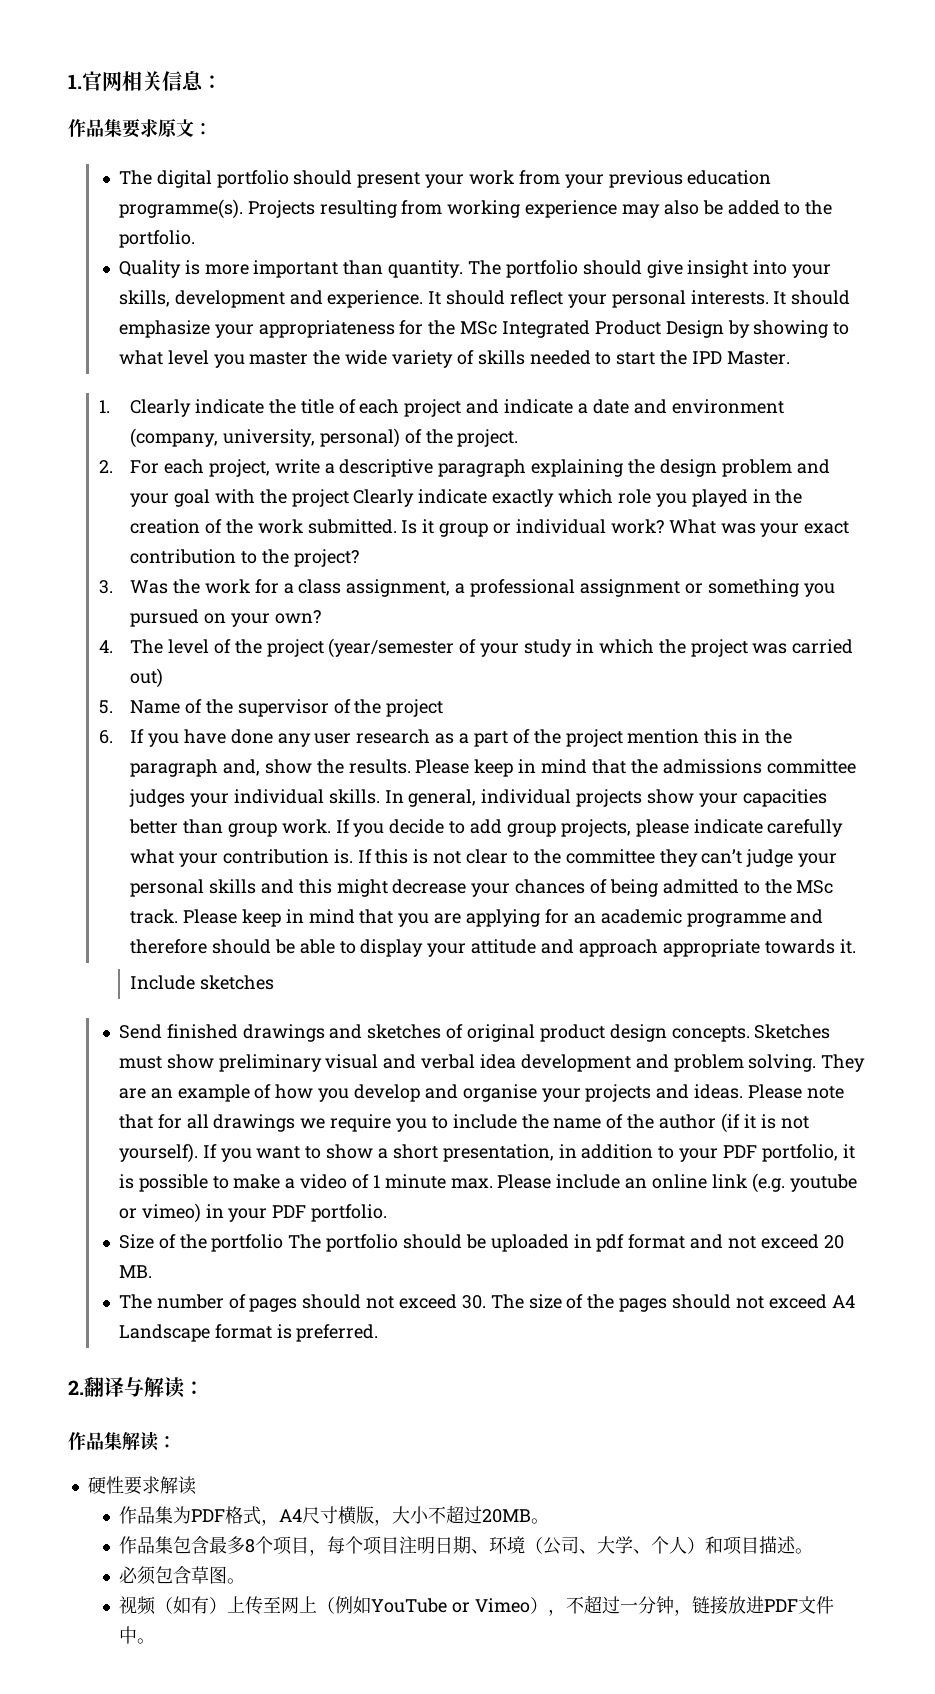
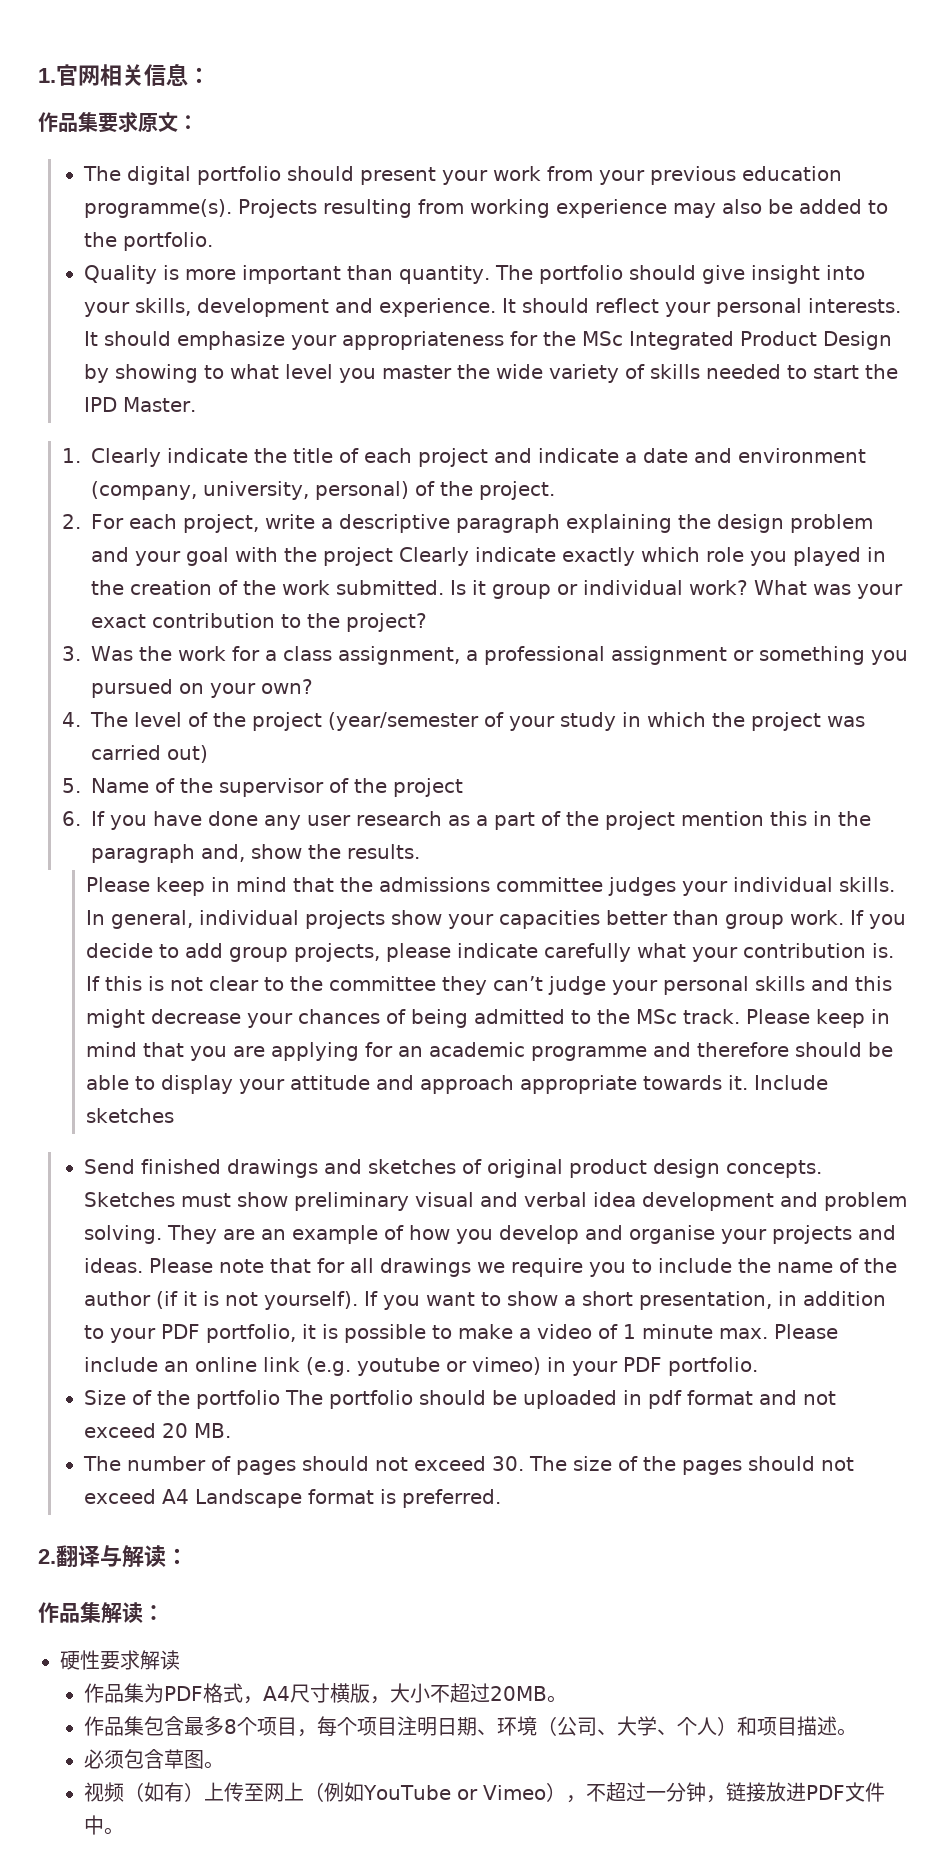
- 6. If you have done any user research as a part of the project mention this in the paragraph and, show the results. Please keep in mind that the admissions committee judges your individual skills.
+ 6. If you have done any user research as a part of the project mention this in the paragraph and, show the results.
+ Please keep in mind that the admissions committee judges your individual skills.
- Please keep in mind that you are applying for an academic programme and therefore should be able to display your attitude and approach appropriate towards it.
- Include sketches
+ Please keep in mind that you are applying for an academic programme and therefore should be able to display your attitude and approach appropriate towards it. Include sketches

